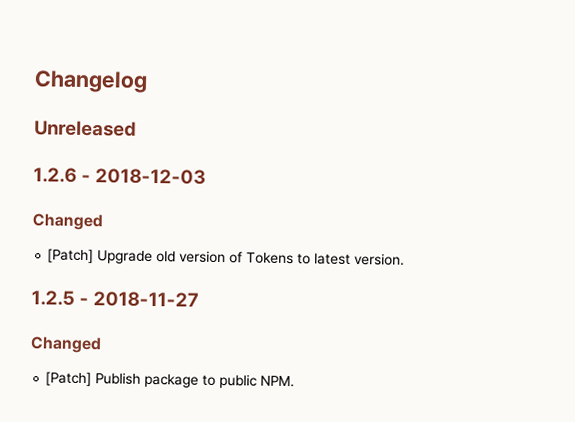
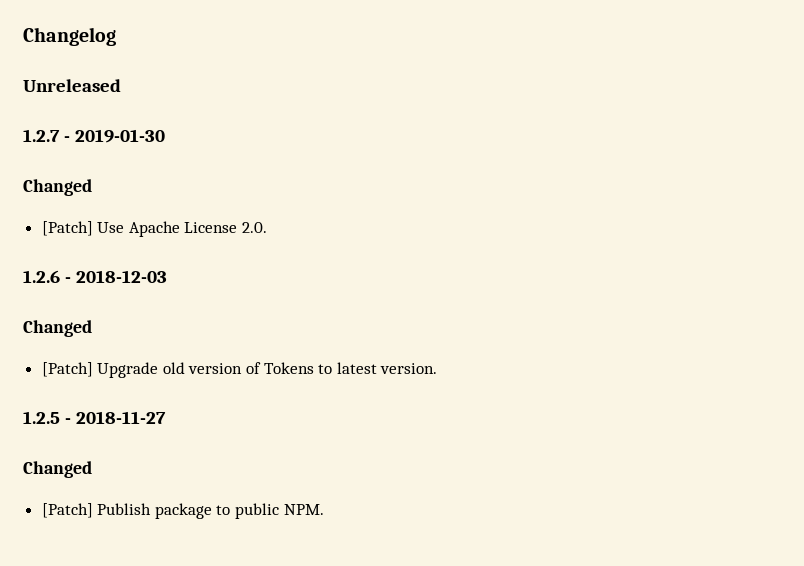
+ 1.2.7 - 2019-01-30
+ Changed
+ [Patch] Use Apache License 2.0.

